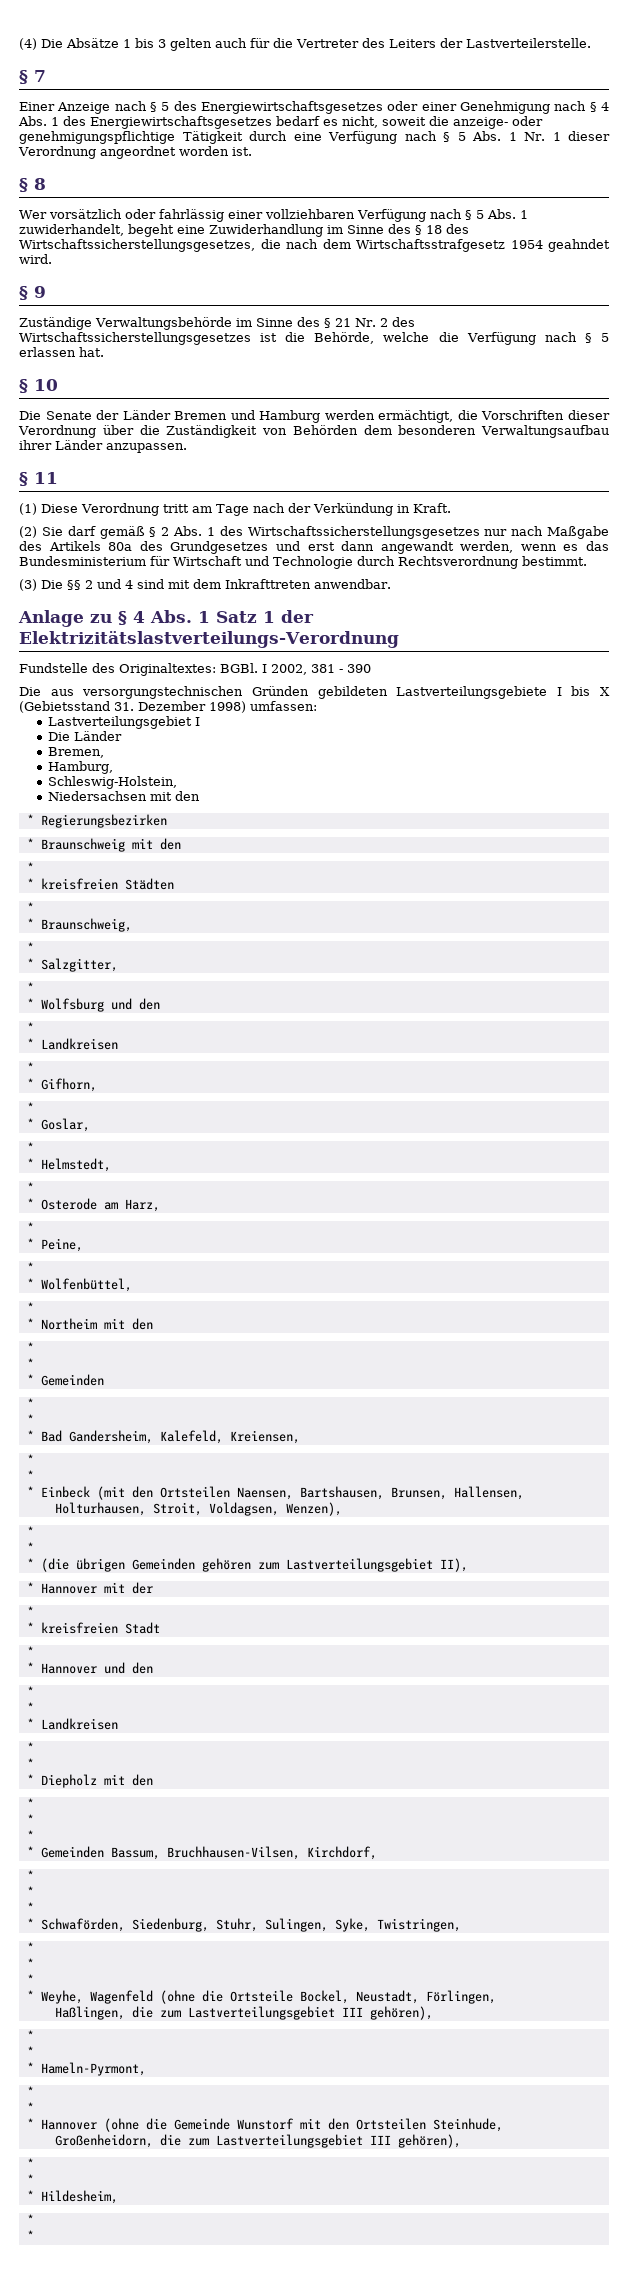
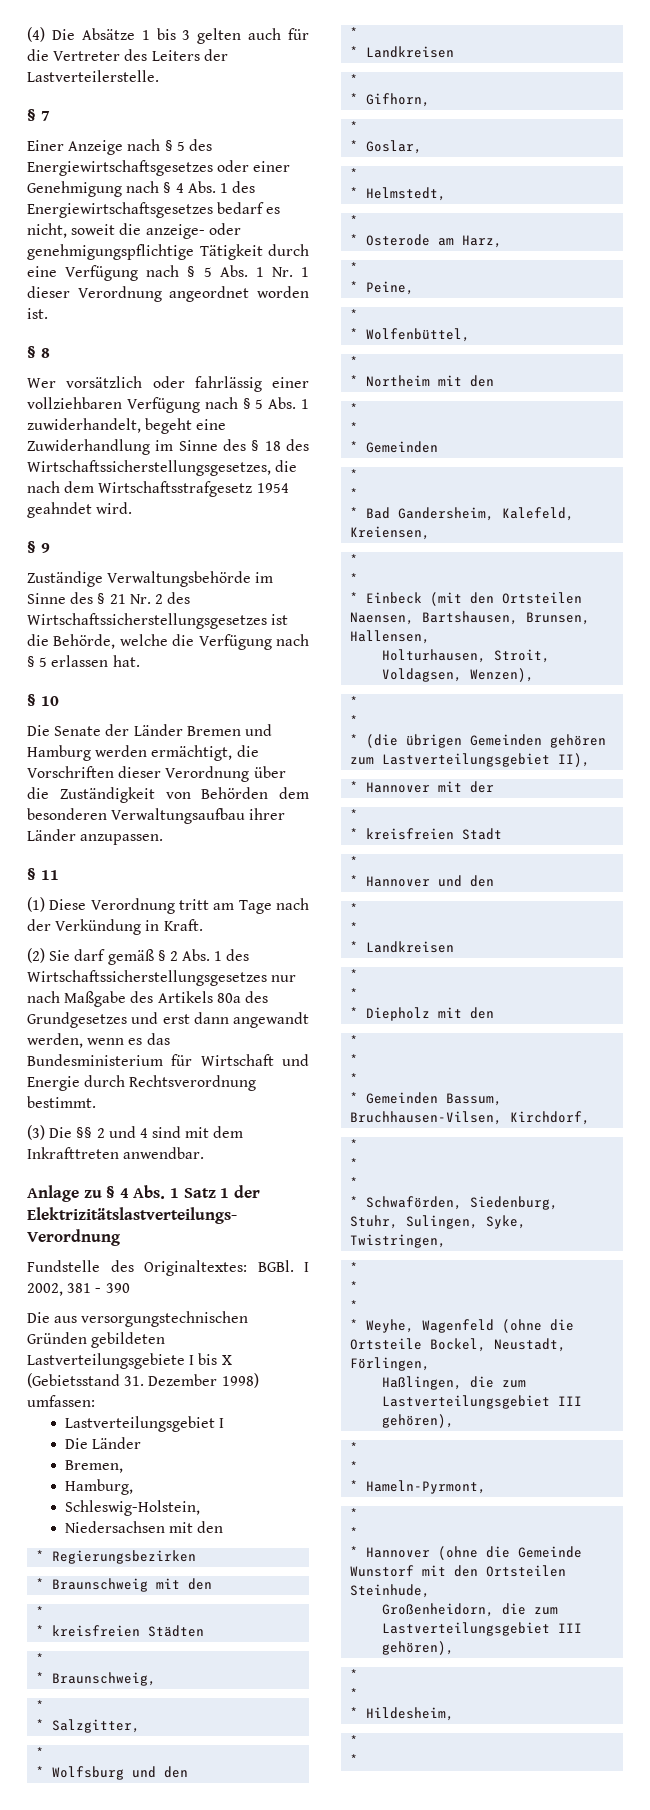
- (2) Sie darf gemäß § 2 Abs. 1 des Wirtschaftssicherstellungsgesetzes nur nach Maßgabe des Artikels 80a des Grundgesetzes und erst dann angewandt werden, wenn es das Bundesministerium für Wirtschaft und Technologie durch Rechtsverordnung bestimmt.
+ (2) Sie darf gemäß § 2 Abs. 1 des Wirtschaftssicherstellungsgesetzes nur nach Maßgabe des Artikels 80a des Grundgesetzes und erst dann angewandt werden, wenn es das Bundesministerium für Wirtschaft und Energie durch Rechtsverordnung bestimmt.

